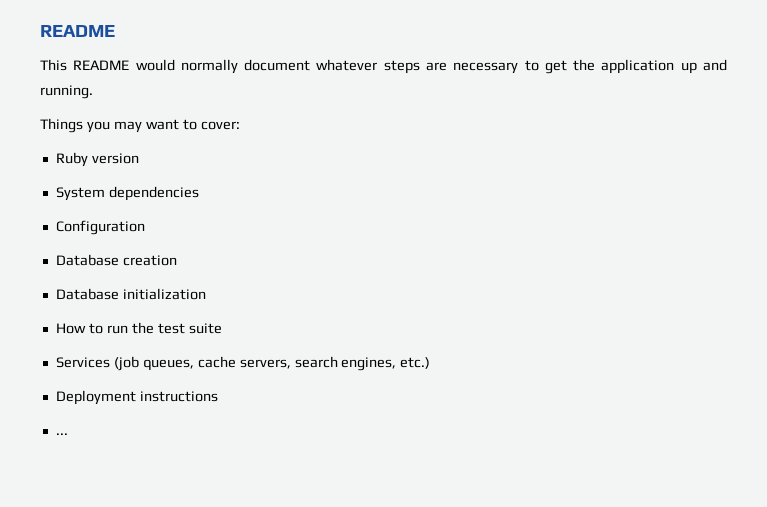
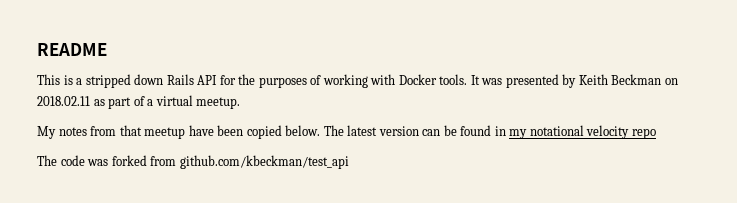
- This README would normally document whatever steps are necessary to get the application up and running.
- Things you may want to cover:
- Ruby version
- System dependencies
- Configuration
- Database creation
- Database initialization
- How to run the test suite
- Services (job queues, cache servers, search engines, etc.)
- Deployment instructions
- ...
+ This is a stripped down Rails API for the purposes of working with Docker tools. It was presented by Keith Beckman on 2018.02.11 as part of a virtual meetup.
+ My notes from that meetup have been copied below. The latest version can be found in my notational velocity repo
+ The code was forked from github.com/kbeckman/test_api

